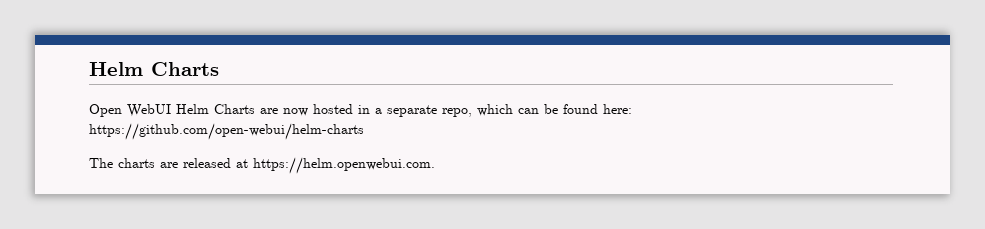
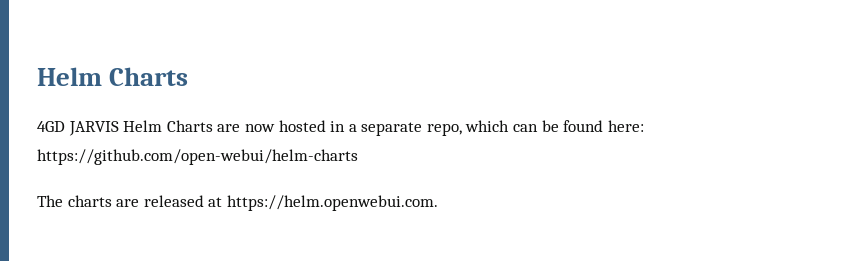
- Open WebUI Helm Charts are now hosted in a separate repo, which can be found here: https://github.com/open-webui/helm-charts
+ 4GD JARVIS Helm Charts are now hosted in a separate repo, which can be found here: https://github.com/open-webui/helm-charts

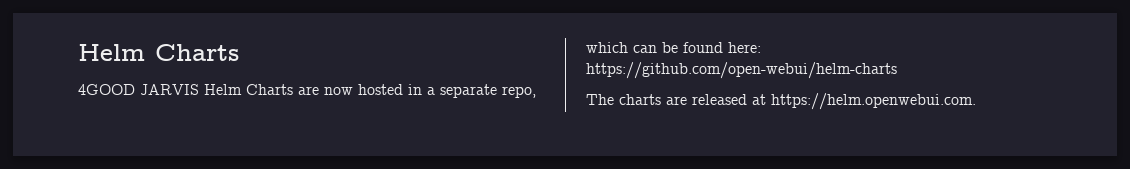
- 4GD JARVIS Helm Charts are now hosted in a separate repo, which can be found here: https://github.com/open-webui/helm-charts
+ 4GOOD JARVIS Helm Charts are now hosted in a separate repo, which can be found here: https://github.com/open-webui/helm-charts

